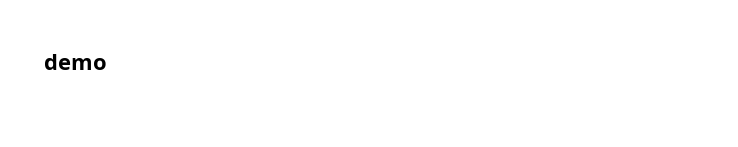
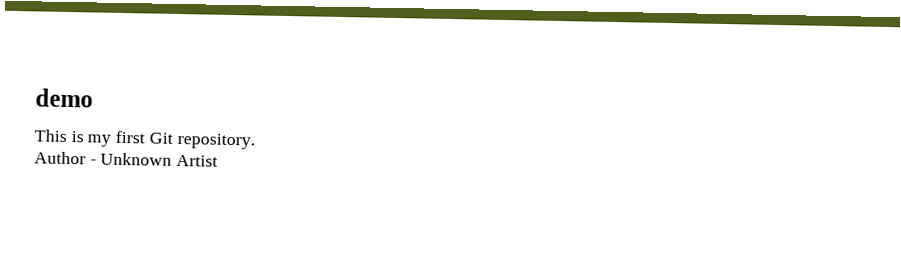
+ This is my first Git repository.
+ Author - Unknown Artist

